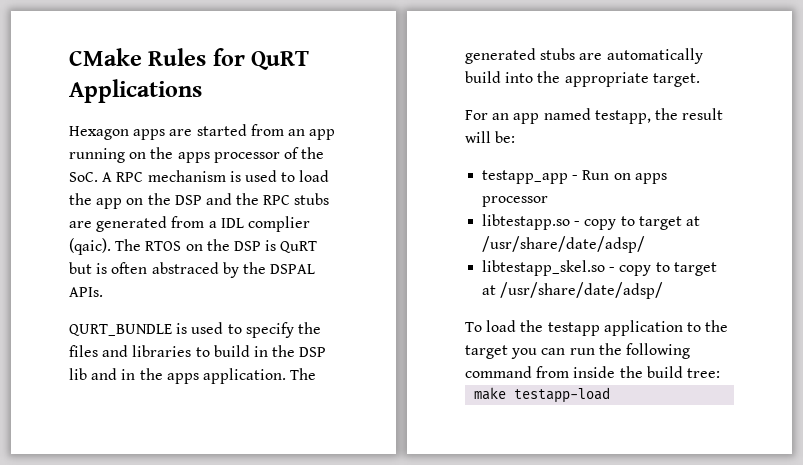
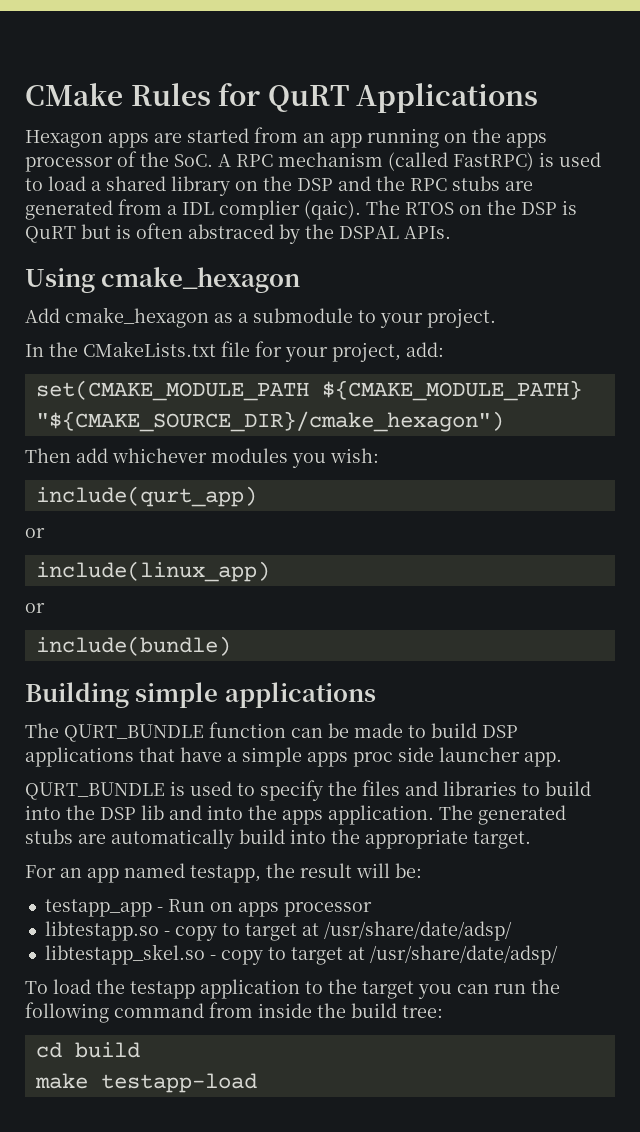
- Hexagon apps are started from an app running on the apps processor of the SoC. A RPC mechanism is used to load the app on the DSP and the RPC stubs are generated from a IDL complier (qaic).
+ Hexagon apps are started from an app running on the apps processor of the SoC. A RPC mechanism (called FastRPC) is used to load a shared library on the DSP and the RPC stubs are generated from a IDL complier (qaic).
+ Using cmake_hexagon
+ Add cmake_hexagon as a submodule to your project.
+ In the CMakeLists.txt file for your project, add:
+ set(CMAKE_MODULE_PATH ${CMAKE_MODULE_PATH} "${CMAKE_SOURCE_DIR}/cmake_hexagon")
+ Then add whichever modules you wish:
+ include(qurt_app)
+ or
+ include(linux_app)
+ or
+ include(bundle)
+ Building simple applications
+ The QURT_BUNDLE function can be made to build DSP applications that have a simple apps proc side launcher app.
- QURT_BUNDLE is used to specify the files and libraries to build in the DSP lib and in the apps application.
+ QURT_BUNDLE is used to specify the files and libraries to build into the DSP lib and into the apps application.
+ cd build

